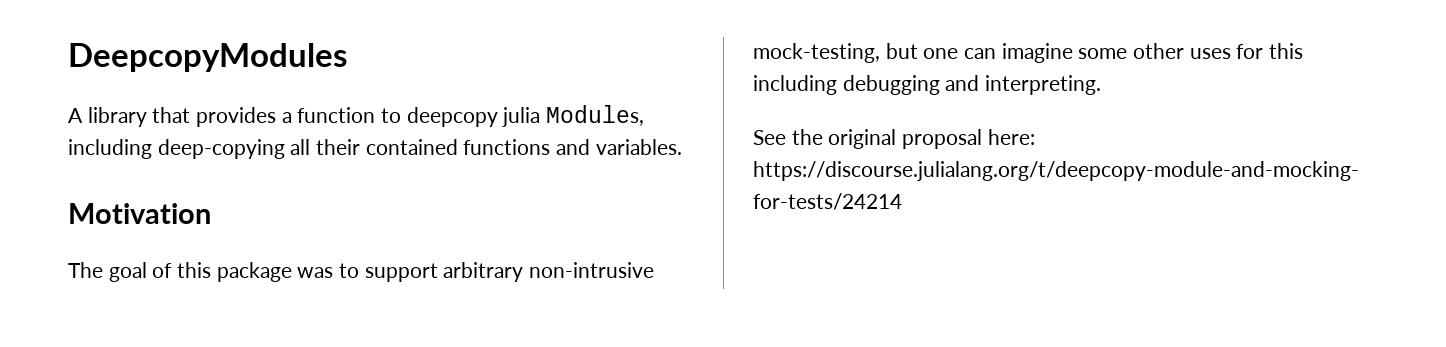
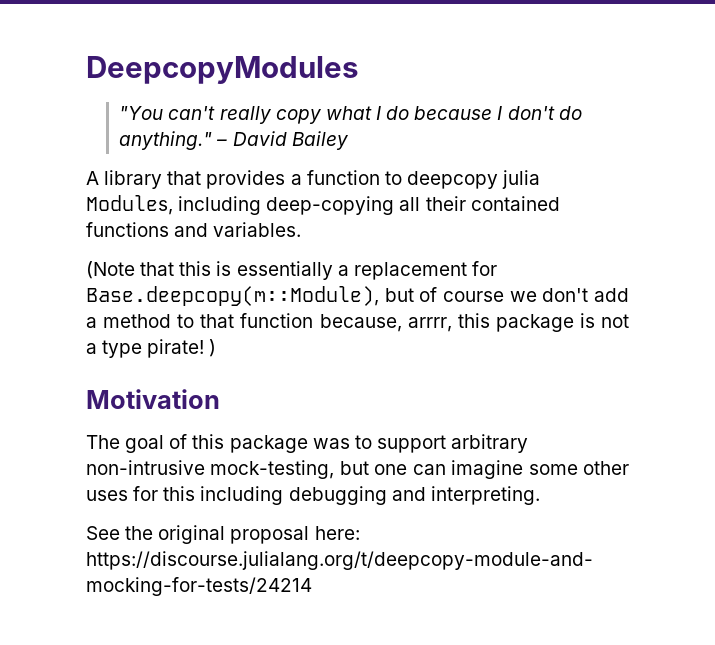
+ "You can't really copy what I do because I don't do anything." – David Bailey
+ (Note that this is essentially a replacement for Base.deepcopy(m::Module), but of course we don't add a method to that function because, arrrr, this package is not a type pirate! )

